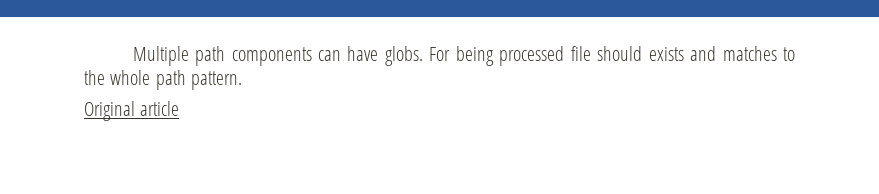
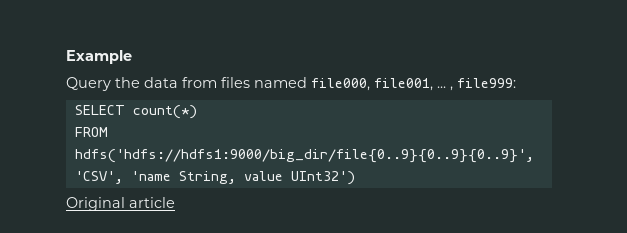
- Multiple path components can have globs. For being processed file should exists and matches to the whole path pattern.
+ Example
+ Query the data from files named file000, file001, ... , file999:
+ SELECT count(*)
+ FROM hdfs('hdfs://hdfs1:9000/big_dir/file{0..9}{0..9}{0..9}', 'CSV', 'name String, value UInt32')

